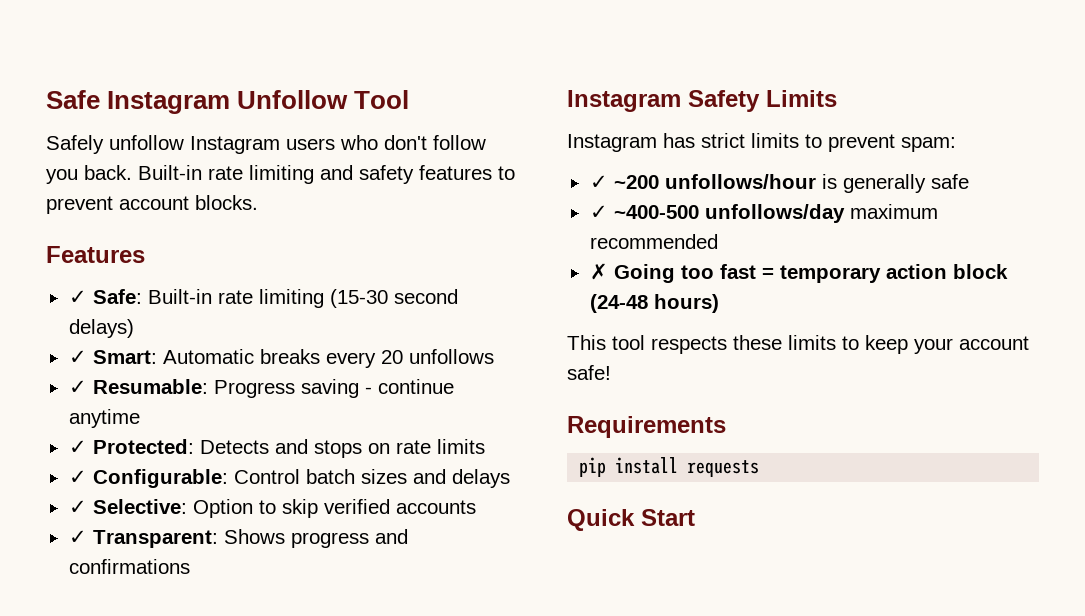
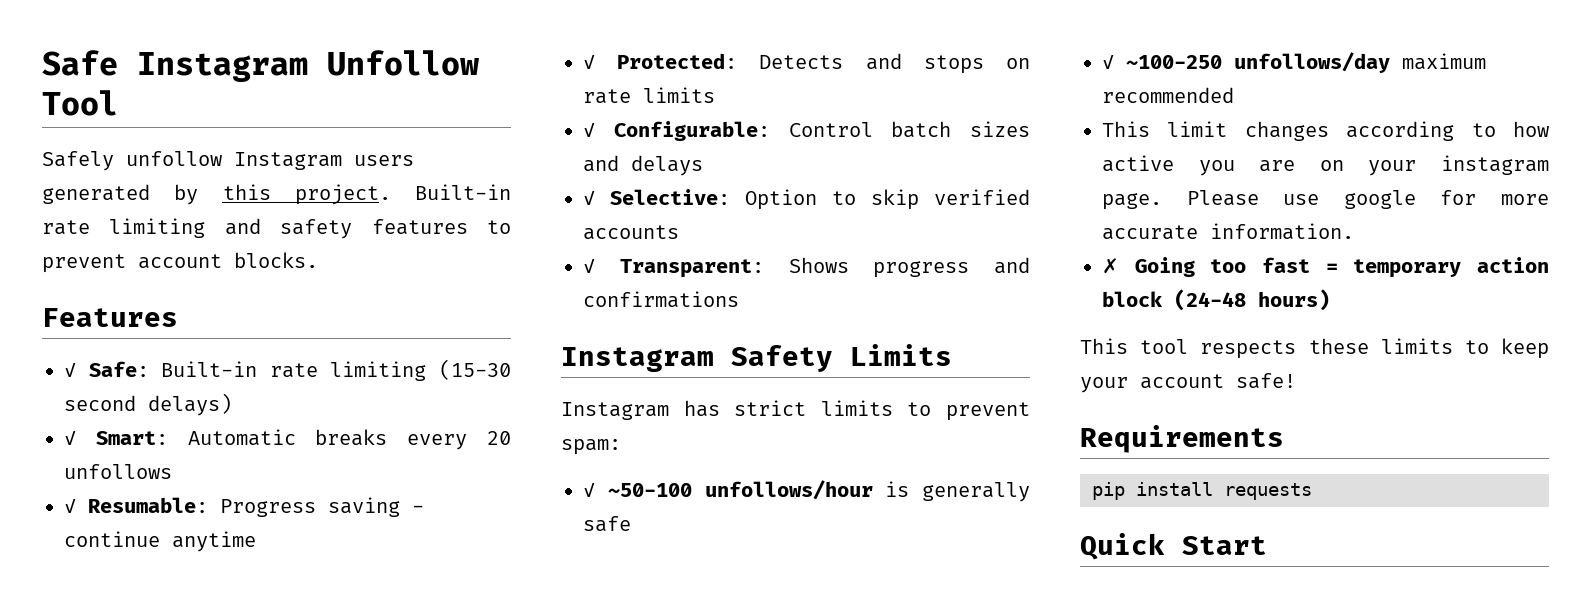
- Safely unfollow Instagram users who don't follow you back.
+ Safely unfollow Instagram users generated by this project.
- ✓ ~200 unfollows/hour is generally safe
+ ✓ ~50-100 unfollows/hour is generally safe
- ✓ ~400-500 unfollows/day maximum recommended
+ ✓ ~100-250 unfollows/day maximum recommended
+ This limit changes according to how active you are on your instagram page. Please use google for more accurate information.

